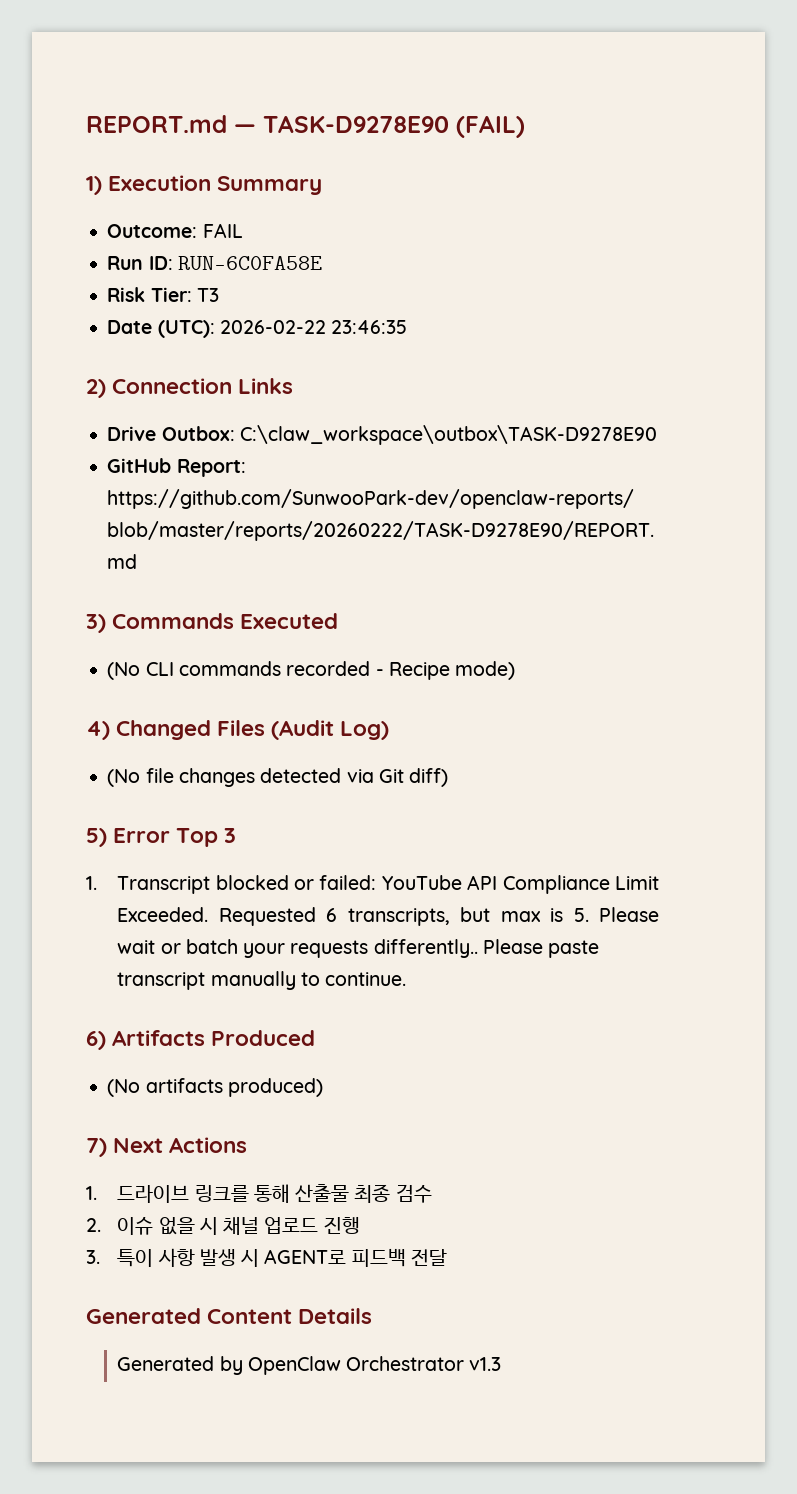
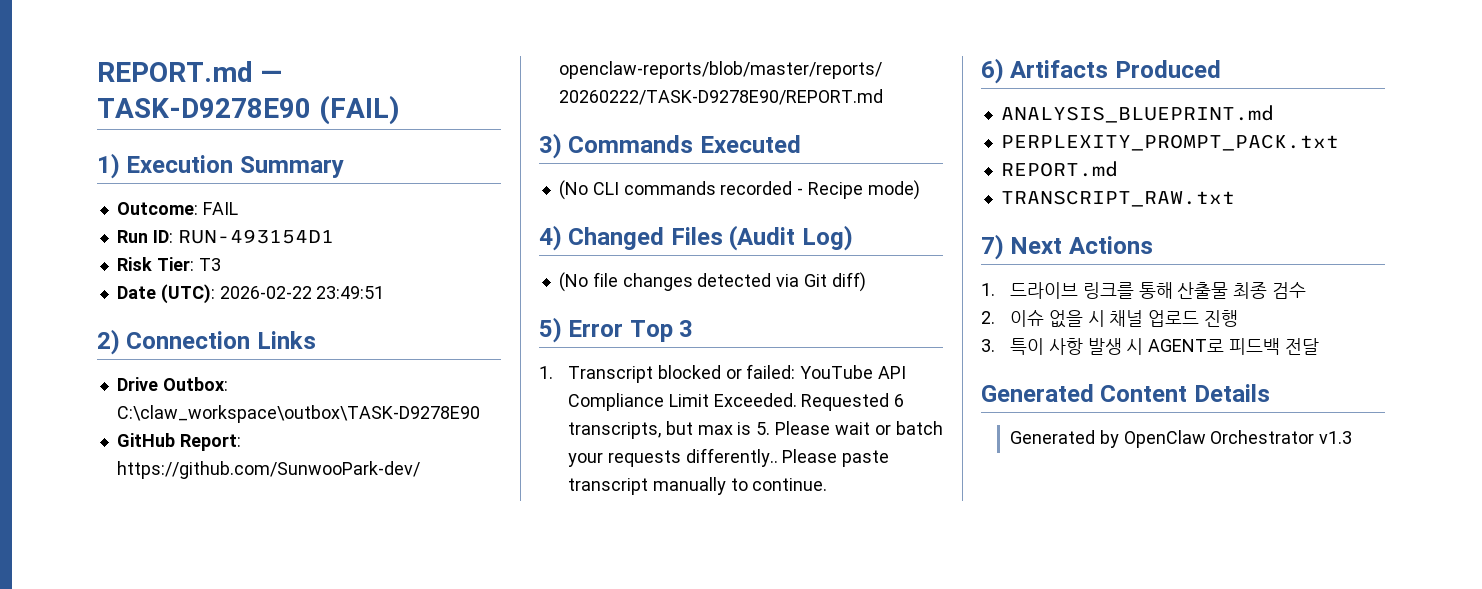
- Run ID: RUN-6C0FA58E
+ Run ID: RUN-493154D1
- Date (UTC): 2026-02-22 23:46:35
+ Date (UTC): 2026-02-22 23:49:51
- (No artifacts produced)
+ ANALYSIS_BLUEPRINT.md
+ PERPLEXITY_PROMPT_PACK.txt
+ REPORT.md
+ TRANSCRIPT_RAW.txt

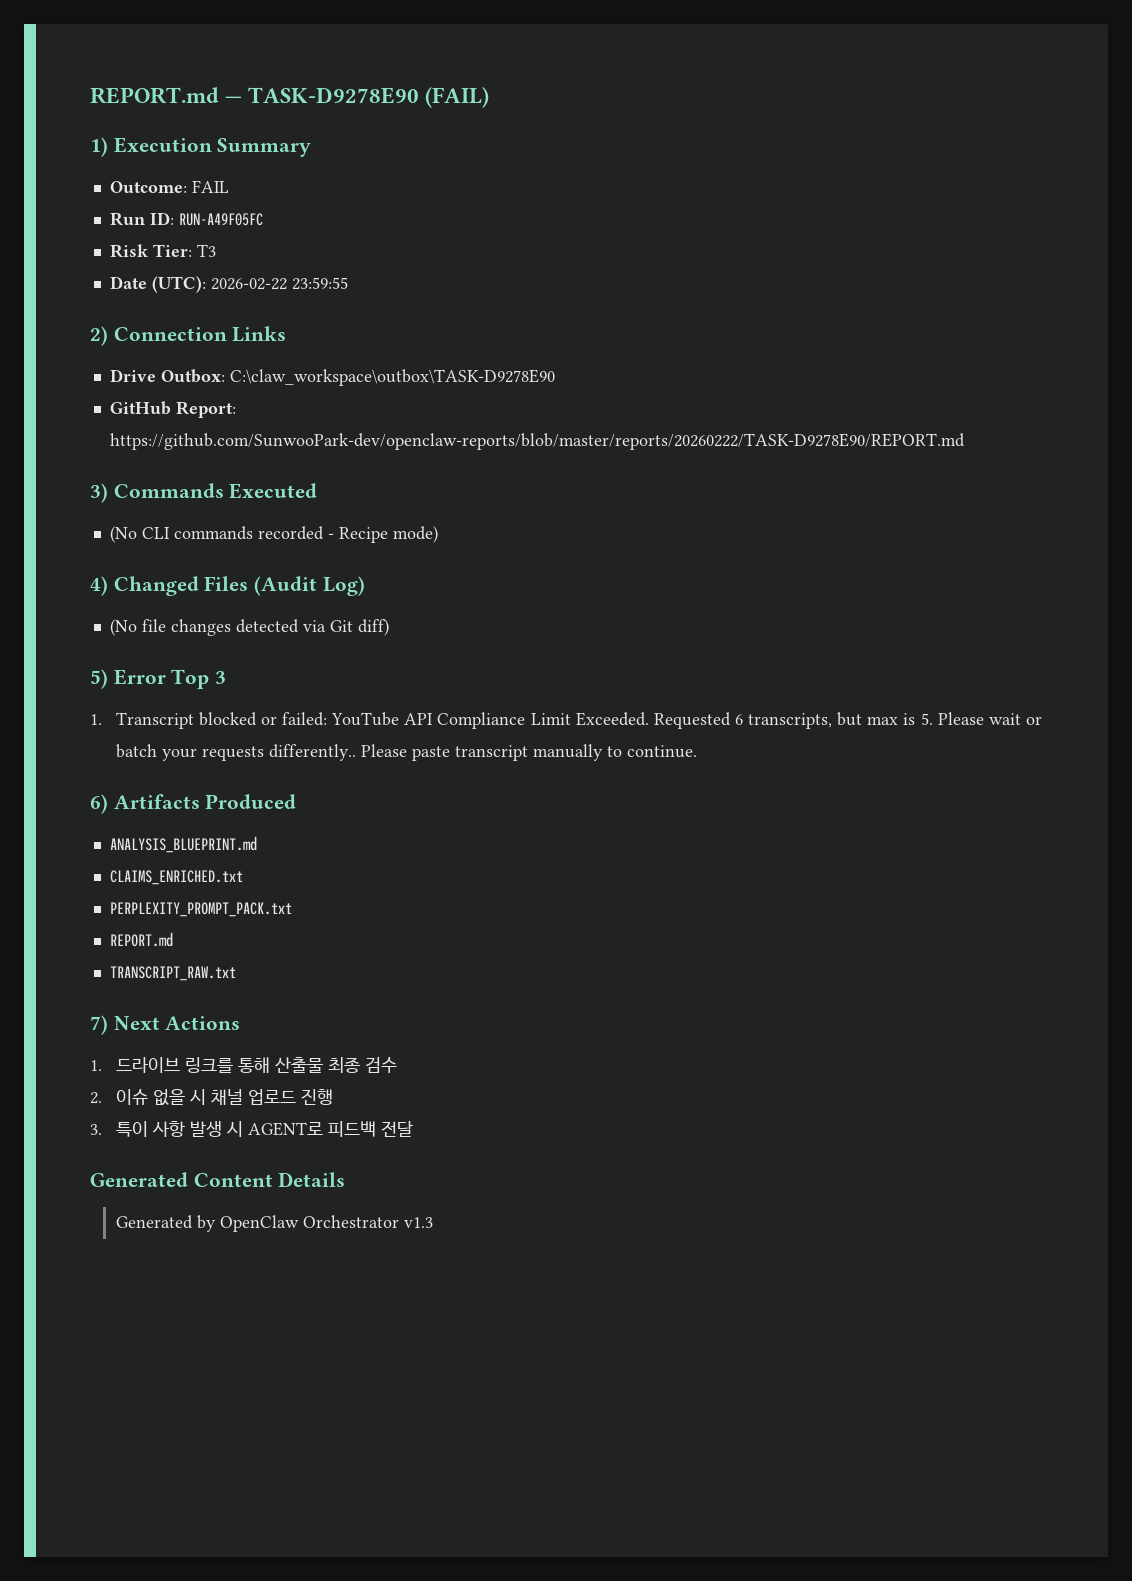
- Run ID: RUN-493154D1
+ Run ID: RUN-A49F05FC
- Date (UTC): 2026-02-22 23:49:51
+ Date (UTC): 2026-02-22 23:59:55
+ CLAIMS_ENRICHED.txt

